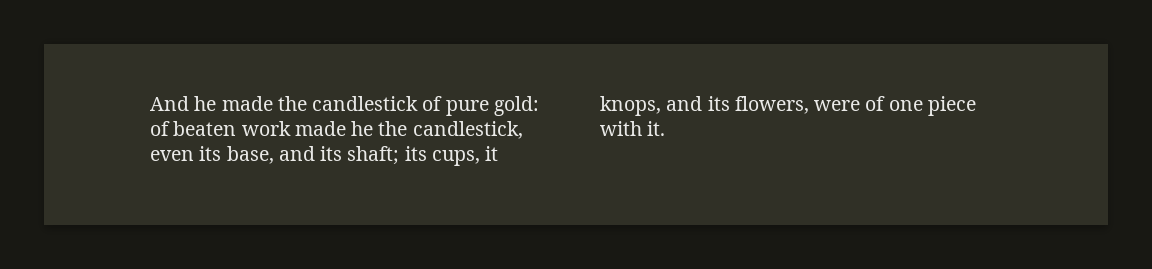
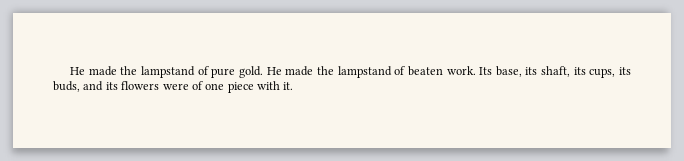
- And he made the candlestick of pure gold: of beaten work made he the candlestick, even its base, and its shaft; its cups, it knops, and its flowers, were of one piece with it.
+ He made the lampstand of pure gold. He made the lampstand of beaten work. Its base, its shaft, its cups, its buds, and its flowers were of one piece with it.

